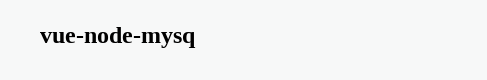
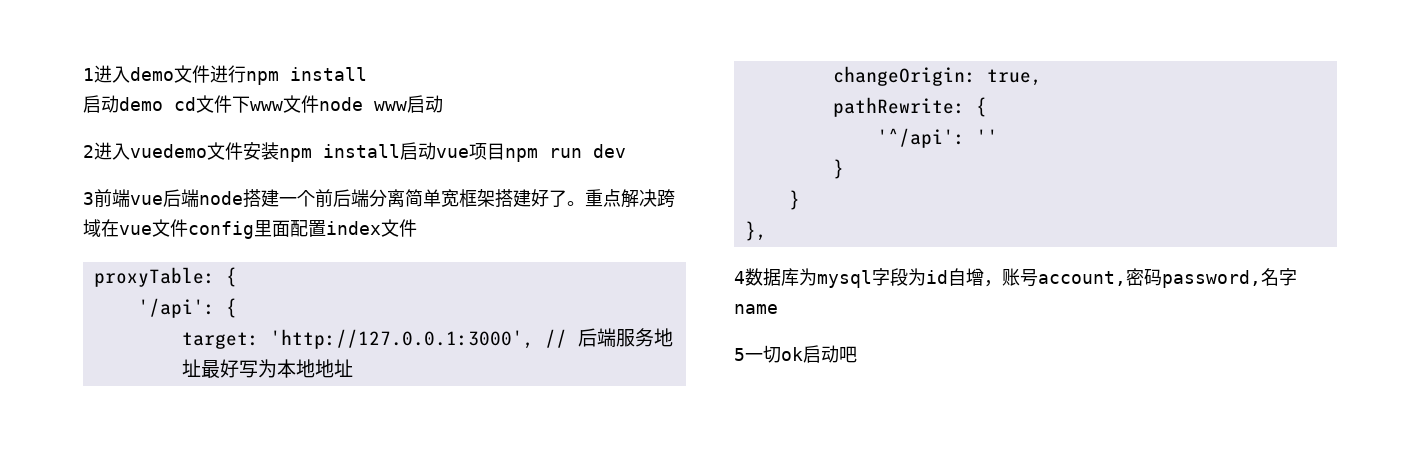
- vue-node-mysq
+ 1进入demo文件进行npm install
+ 启动demo cd文件下www文件node www启动
+ 2进入vuedemo文件安装npm install启动vue项目npm run dev
+ 3前端vue后端node搭建一个前后端分离简单宽框架搭建好了。重点解决跨域在vue文件config里面配置index文件
+ proxyTable: {
+ '/api': {
+ target: 'http://127.0.0.1:3000', // 后端服务地址最好写为本地地址
+ changeOrigin: true,
+ pathRewrite: {
+ '^/api': ''
+ }
+ }
+ },
+ 4数据库为mysql字段为id自增，账号account,密码password,名字name
+ 5一切ok启动吧

